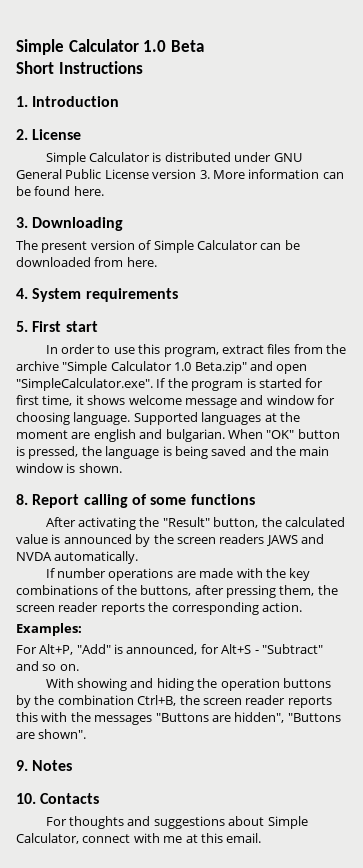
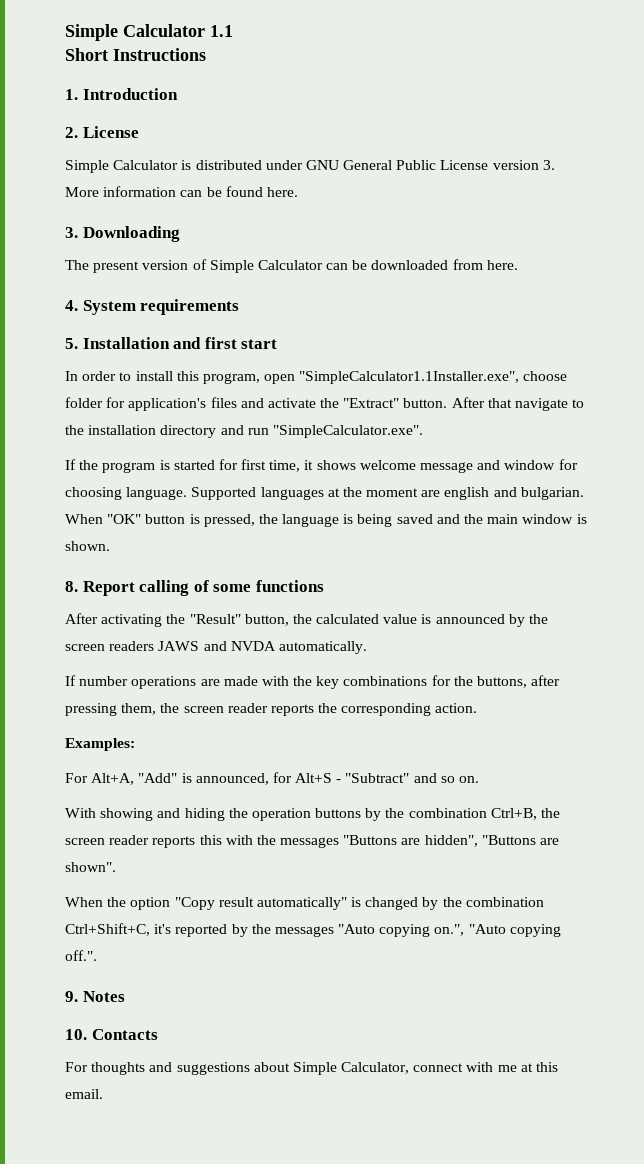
- Simple Calculator 1.0 Beta
+ Simple Calculator 1.1
- 5. First start
+ 5. Installation and first start
- In order to use this program, extract files from the archive "Simple Calculator 1.0 Beta.zip" and open "SimpleCalculator.exe". If the program is started for first time, it shows welcome message and window for choosing language.
+ In order to install this program, open "SimpleCalculator1.1Installer.exe", choose folder for application's files and activate the "Extract" button. After that navigate to the installation directory and run "SimpleCalculator.exe".
+ If the program is started for first time, it shows welcome message and window for choosing language.
- If number operations are made with the key combinations of the buttons, after pressing them, the screen reader reports the corresponding action.
+ If number operations are made with the key combinations for the buttons, after pressing them, the screen reader reports the corresponding action.
- For Alt+P, "Add" is announced, for Alt+S - "Subtract" and so on.
+ For Alt+A, "Add" is announced, for Alt+S - "Subtract" and so on.
+ When the option "Copy result automatically" is changed by the combination Ctrl+Shift+C, it's reported by the messages "Auto copying on.", "Auto copying off.".

